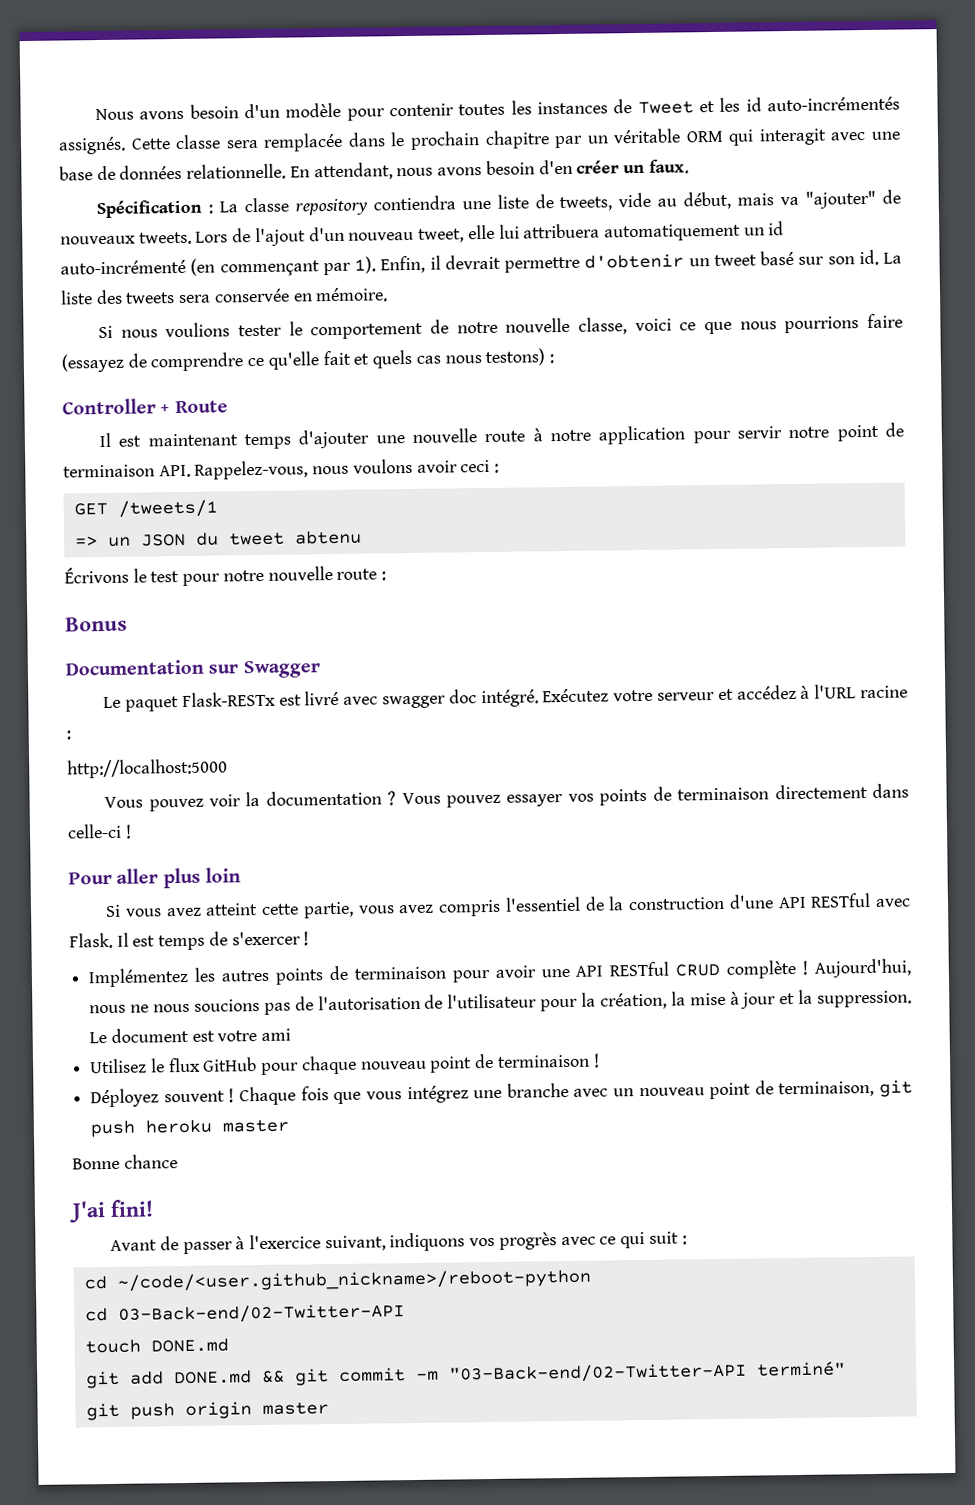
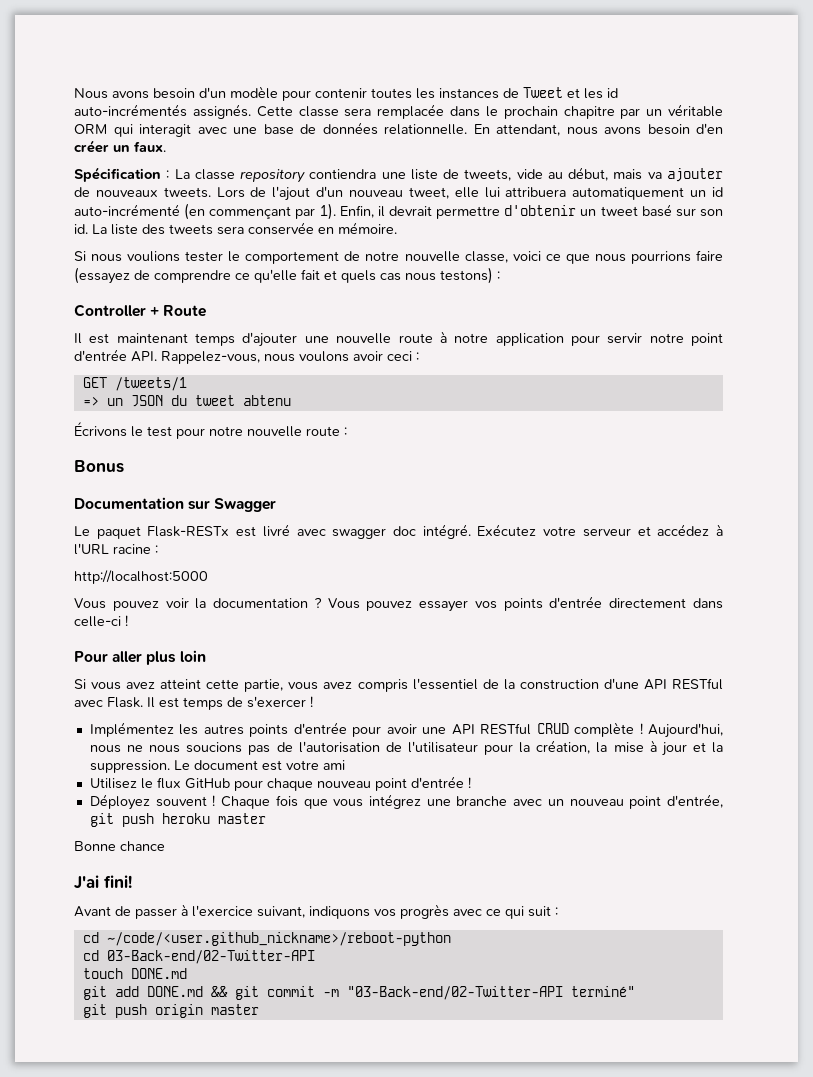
- Spécification : La classe repository contiendra une liste de tweets, vide au début, mais va "ajouter" de nouveaux tweets.
+ Spécification : La classe repository contiendra une liste de tweets, vide au début, mais va ajouter de nouveaux tweets.
- Il est maintenant temps d'ajouter une nouvelle route à notre application pour servir notre point de terminaison API. Rappelez-vous, nous voulons avoir ceci :
+ Il est maintenant temps d'ajouter une nouvelle route à notre application pour servir notre point d'entrée API. Rappelez-vous, nous voulons avoir ceci :
- Vous pouvez essayer vos points de terminaison directement dans celle-ci !
+ Vous pouvez essayer vos points d'entrée directement dans celle-ci !
- Implémentez les autres points de terminaison pour avoir une API RESTful CRUD complète !
+ Implémentez les autres points d'entrée pour avoir une API RESTful CRUD complète !
- Utilisez le flux GitHub pour chaque nouveau point de terminaison !
+ Utilisez le flux GitHub pour chaque nouveau point d'entrée !
- Chaque fois que vous intégrez une branche avec un nouveau point de terminaison, git push heroku master
+ Chaque fois que vous intégrez une branche avec un nouveau point d'entrée, git push heroku master

